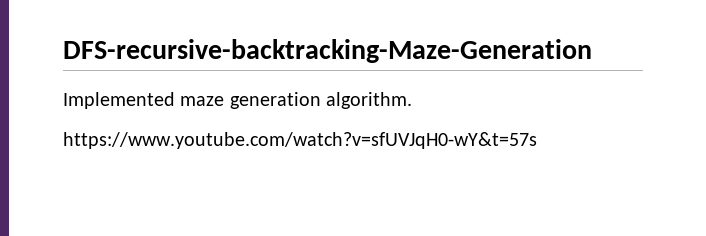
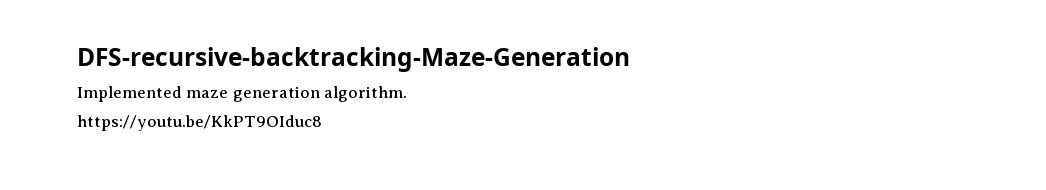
- https://www.youtube.com/watch?v=sfUVJqH0-wY&t=57s
+ https://youtu.be/KkPT9OIduc8

